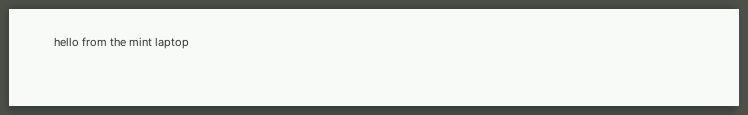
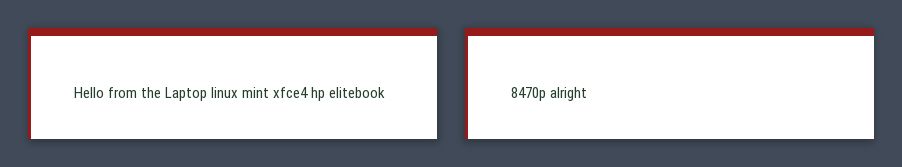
- hello from the mint laptop
+ Hello from the Laptop linux mint xfce4 hp elitebook 8470p alright

